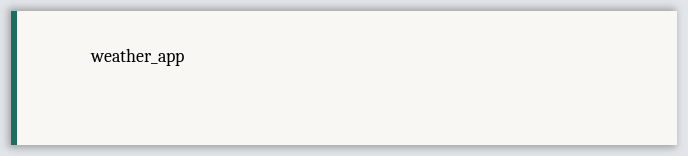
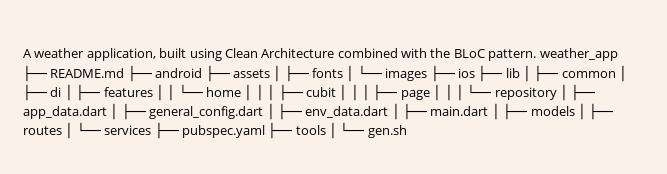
- weather_app
+ A weather application, built using Clean Architecture combined with the BLoC pattern. weather_app ├── README.md ├── android ├── assets │ ├── fonts │ └── images ├── ios ├── lib │ ├── common │ ├── di │ ├── features │ │ └── home │ │ │ ├── cubit │ │ │ ├── page │ │ │ └── repository │ ├── app_data.dart │ ├── general_config.dart │ ├── env_data.dart │ ├── main.dart │ ├── models │ ├── routes │ └── services ├── pubspec.yaml ├── tools │ └── gen.sh

